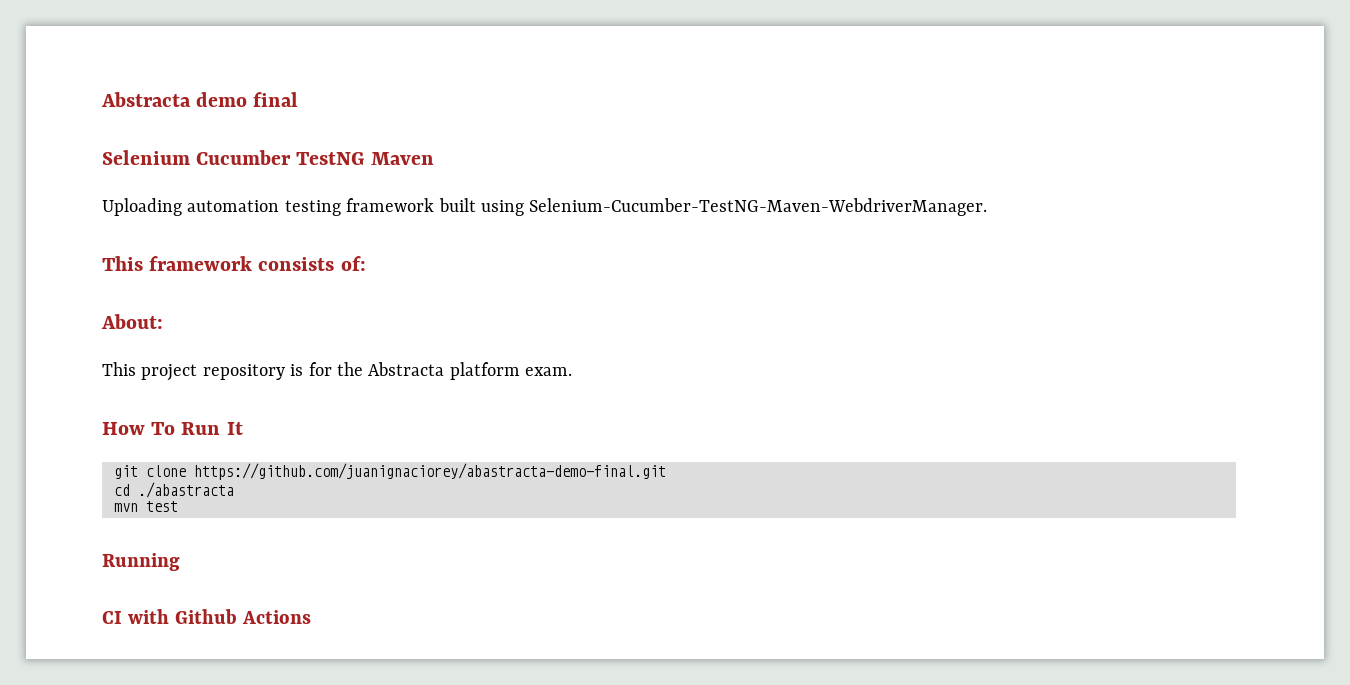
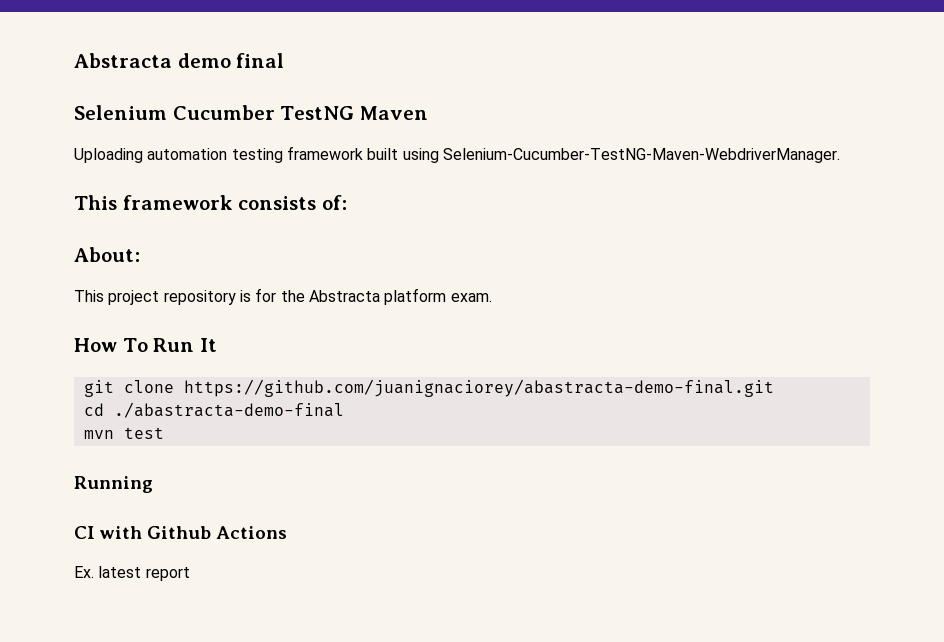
- cd ./abastracta
+ cd ./abastracta-demo-final
+ Ex. latest report

